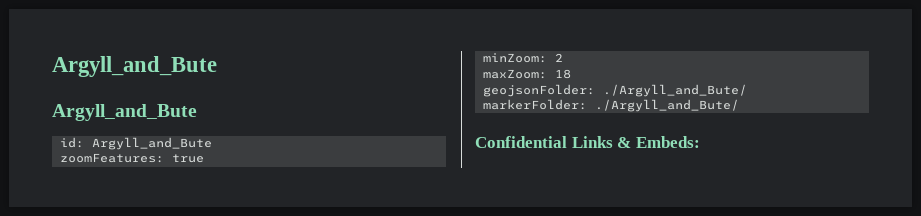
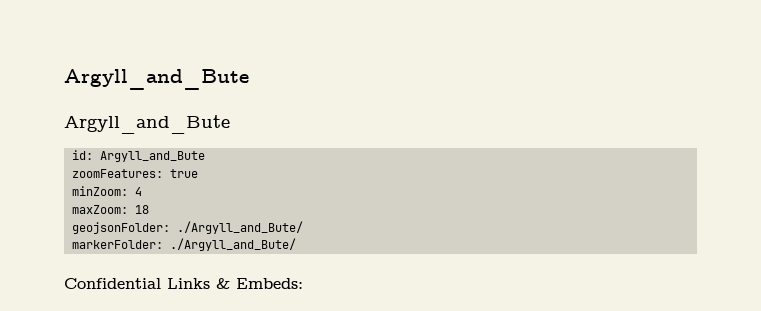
- minZoom: 2
+ minZoom: 4

